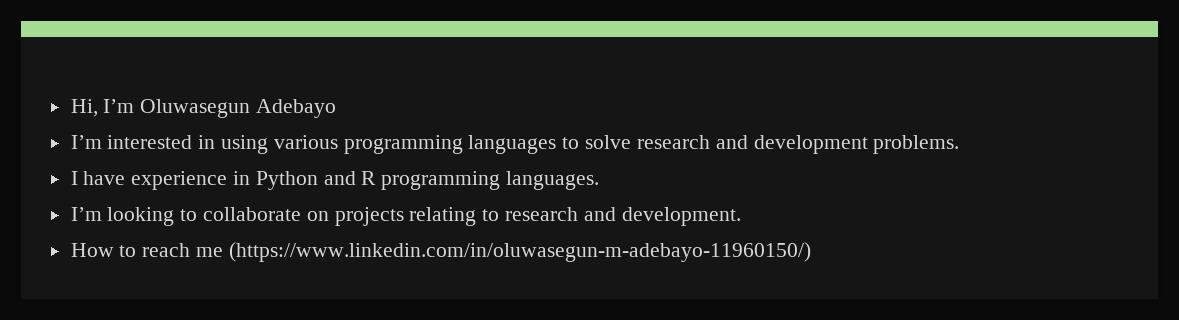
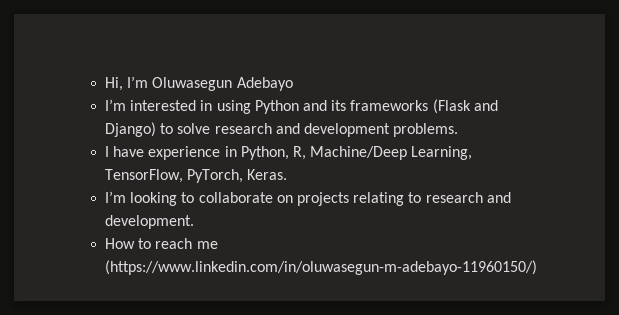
- I’m interested in using various programming languages to solve research and development problems.
+ I’m interested in using Python and its frameworks (Flask and Django) to solve research and development problems.
- I have experience in Python and R programming languages.
+ I have experience in Python, R, Machine/Deep Learning, TensorFlow, PyTorch, Keras.

